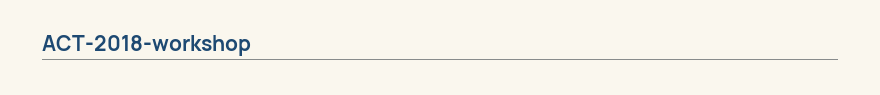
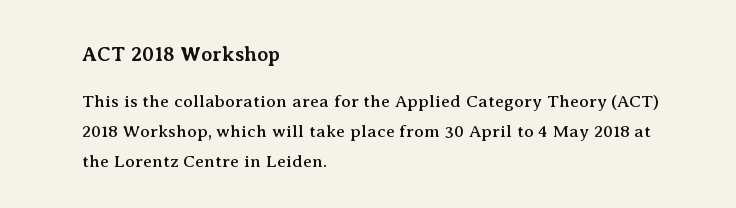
- ACT-2018-workshop
+ ACT 2018 Workshop
+ This is the collaboration area for the Applied Category Theory (ACT) 2018 Workshop, which will take place from 30 April to 4 May 2018 at the Lorentz Centre in Leiden.

